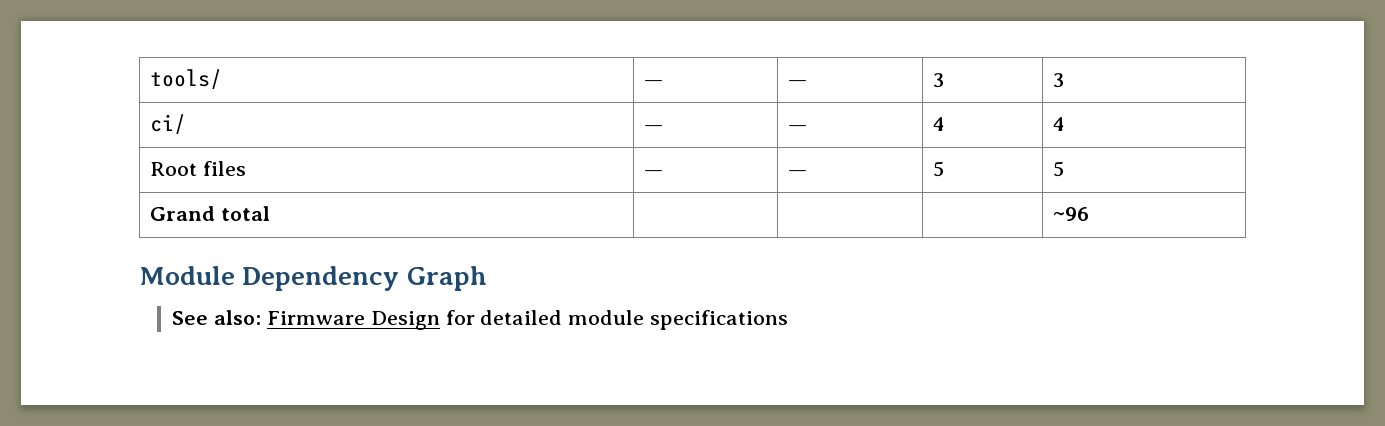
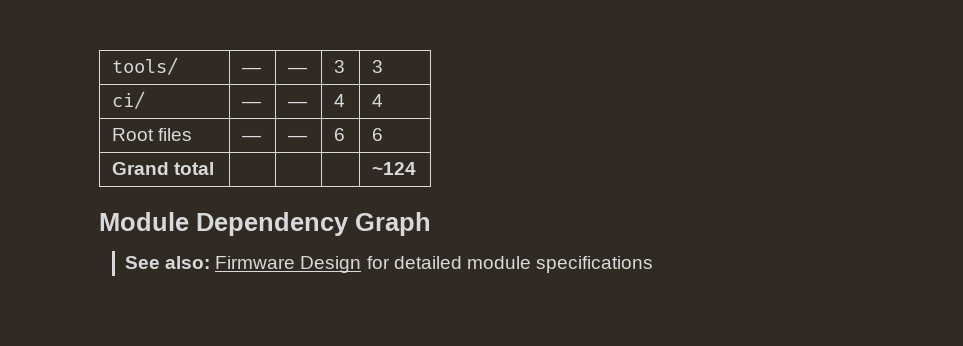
- Root files | — | — | 5 | 5
+ Root files | — | — | 6 | 6
- Grand total | | | | ~96
+ Grand total | | | | ~124

